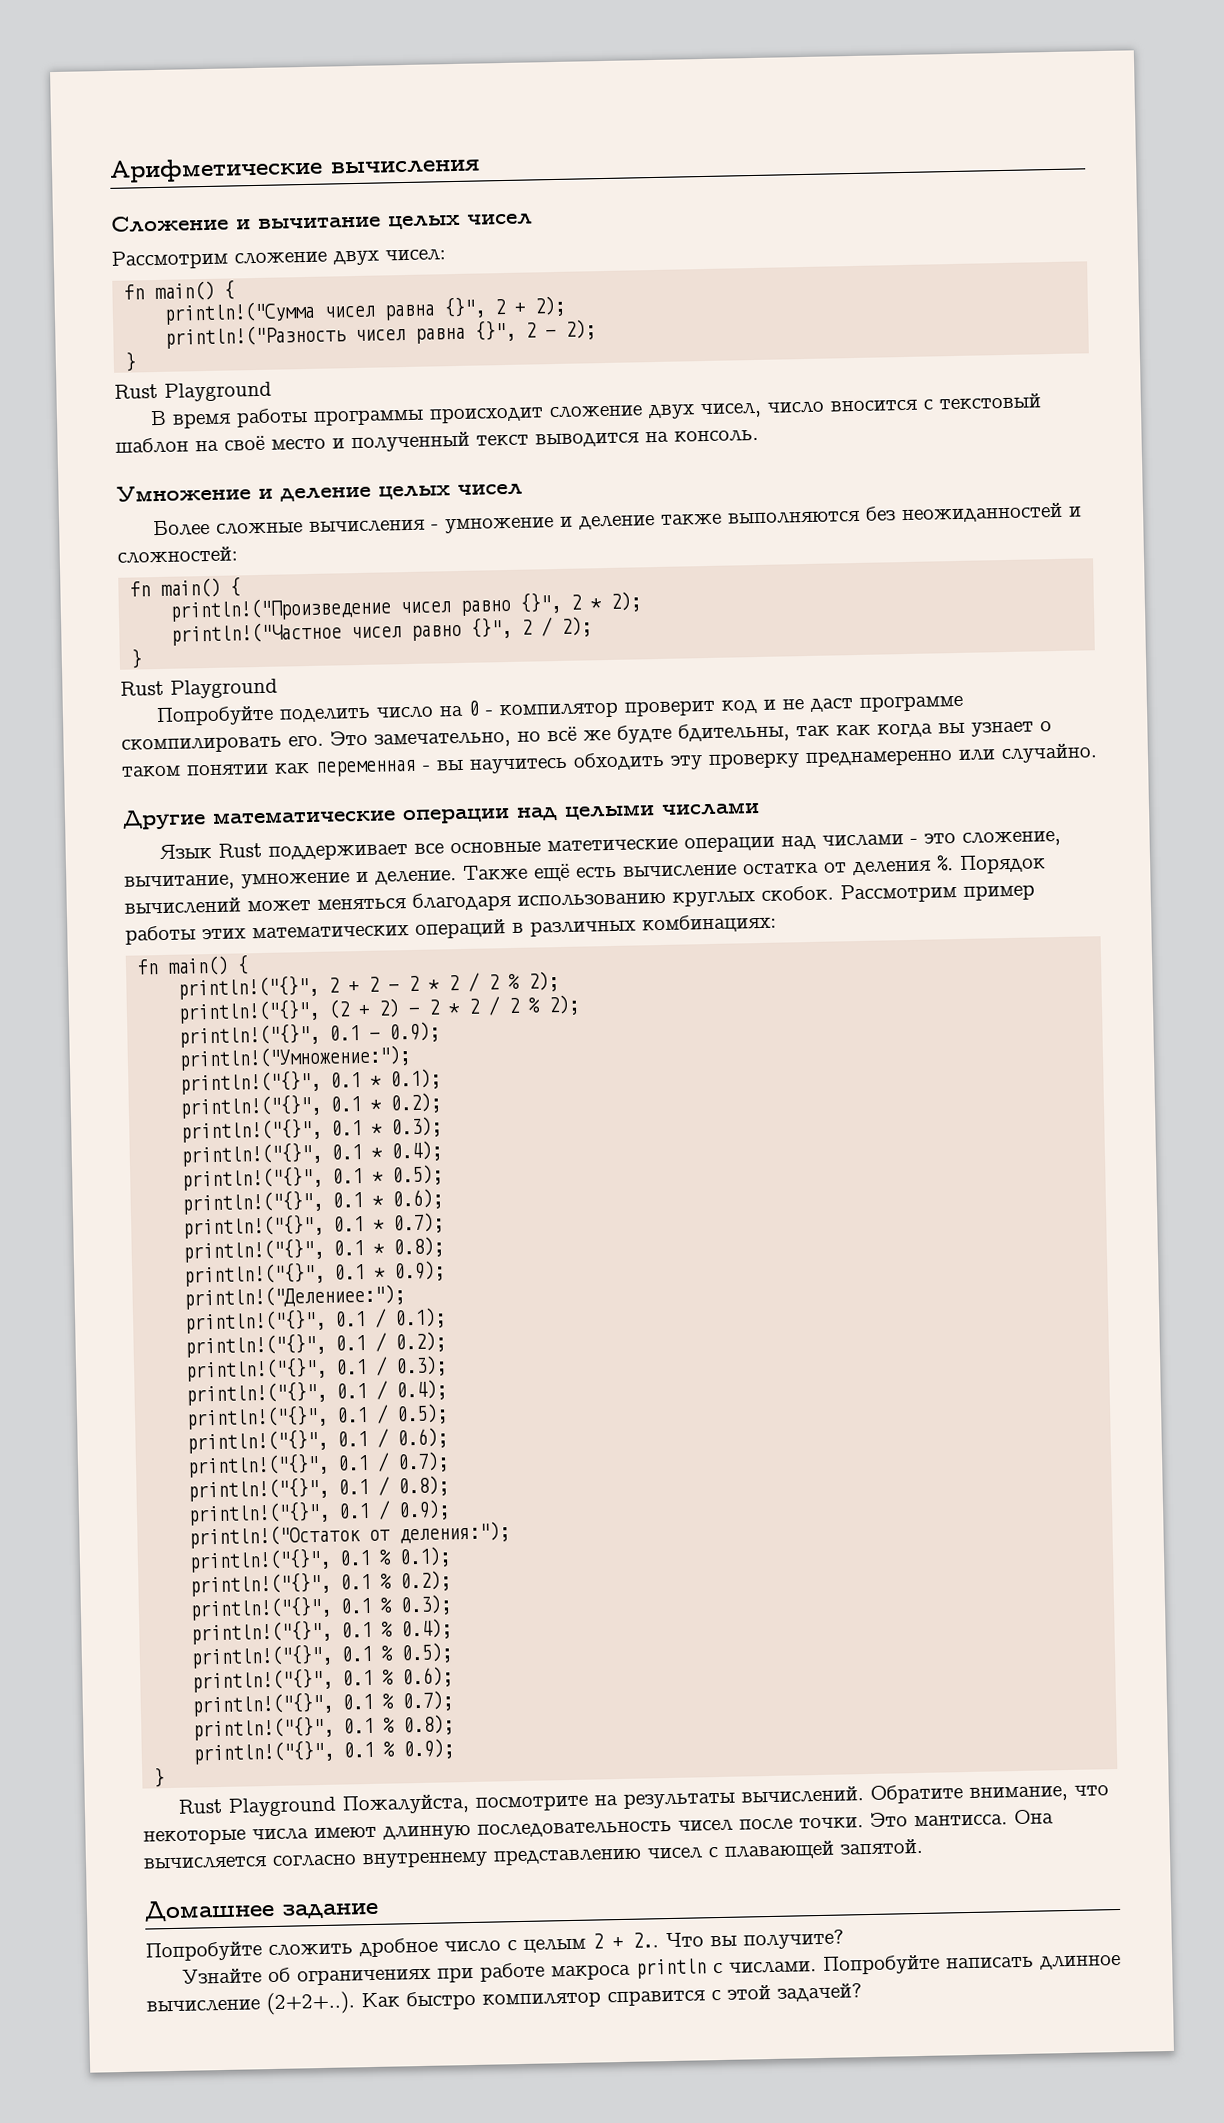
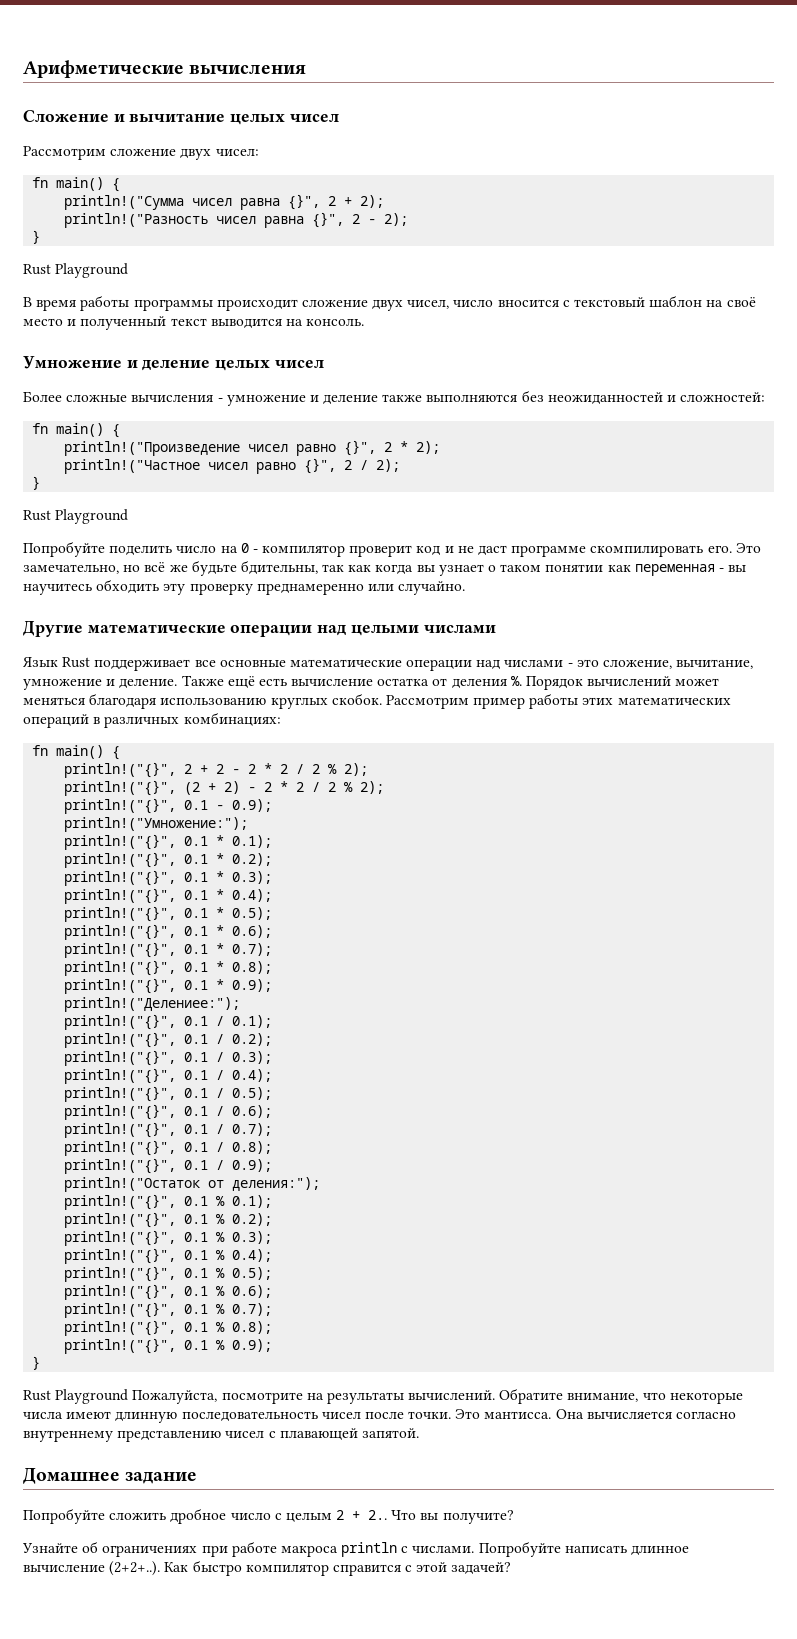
- Это замечательно, но всё же будте бдительны, так как когда вы узнает о таком понятии как переменная - вы научитесь обходить эту проверку преднамеренно или случайно.
+ Это замечательно, но всё же будьте бдительны, так как когда вы узнает о таком понятии как переменная - вы научитесь обходить эту проверку преднамеренно или случайно.
- Язык Rust поддерживает все основные матетические операции над числами - это сложение, вычитание, умножение и деление.
+ Язык Rust поддерживает все основные математические операции над числами - это сложение, вычитание, умножение и деление.

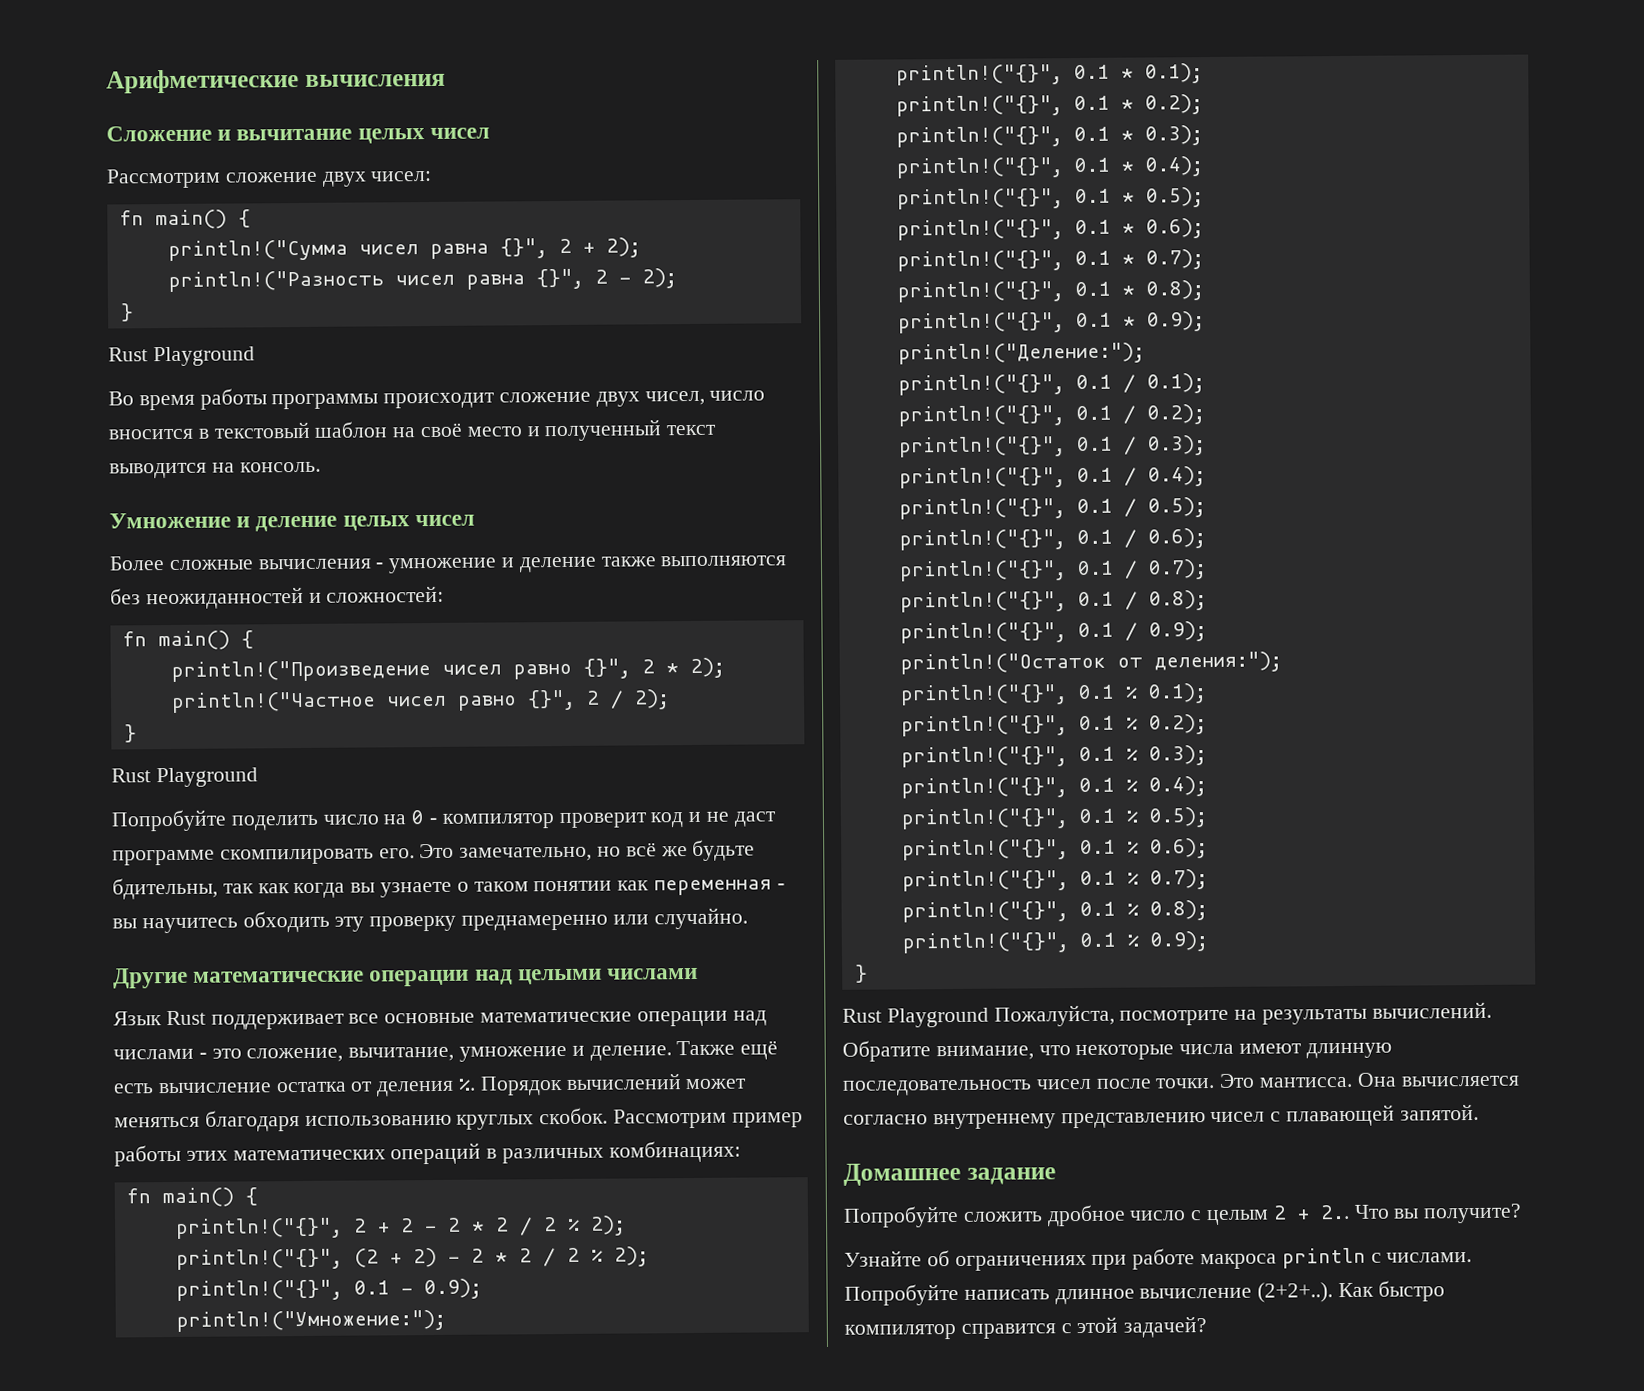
- В время работы программы происходит сложение двух чисел, число вносится с текстовый шаблон на своё место и полученный текст выводится на консоль.
+ Во время работы программы происходит сложение двух чисел, число вносится в текстовый шаблон на своё место и полученный текст выводится на консоль.
- Это замечательно, но всё же будьте бдительны, так как когда вы узнает о таком понятии как переменная - вы научитесь обходить эту проверку преднамеренно или случайно.
+ Это замечательно, но всё же будьте бдительны, так как когда вы узнаете о таком понятии как переменная - вы научитесь обходить эту проверку преднамеренно или случайно.
- println!("Делениее:");
+ println!("Деление:");

